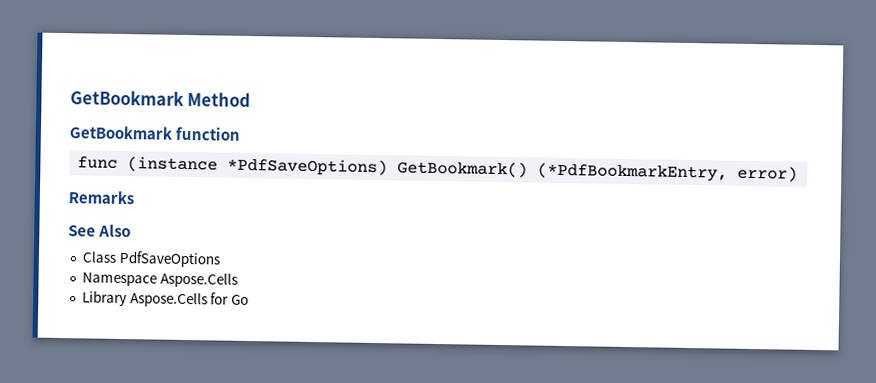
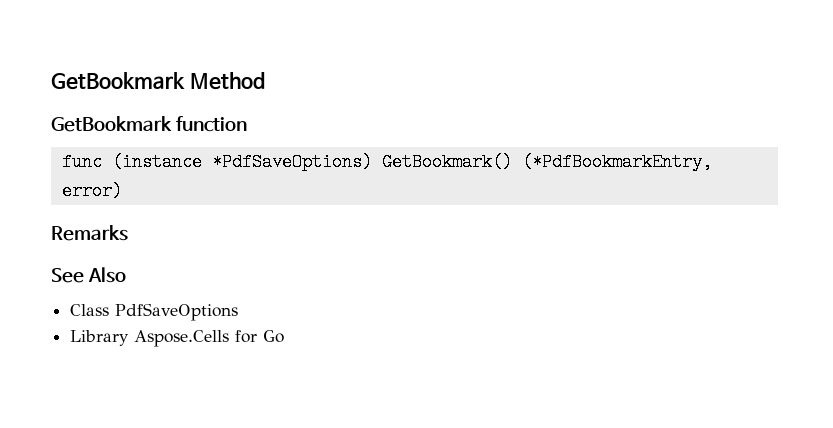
- Namespace Aspose.Cells

